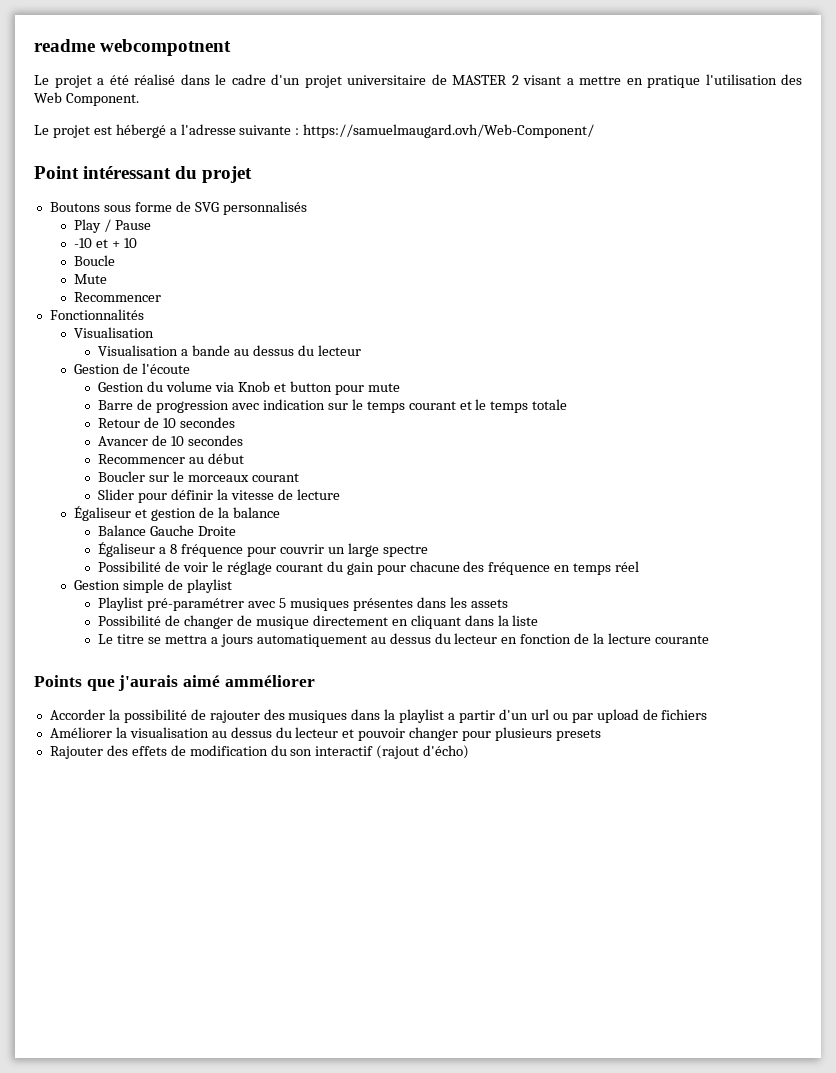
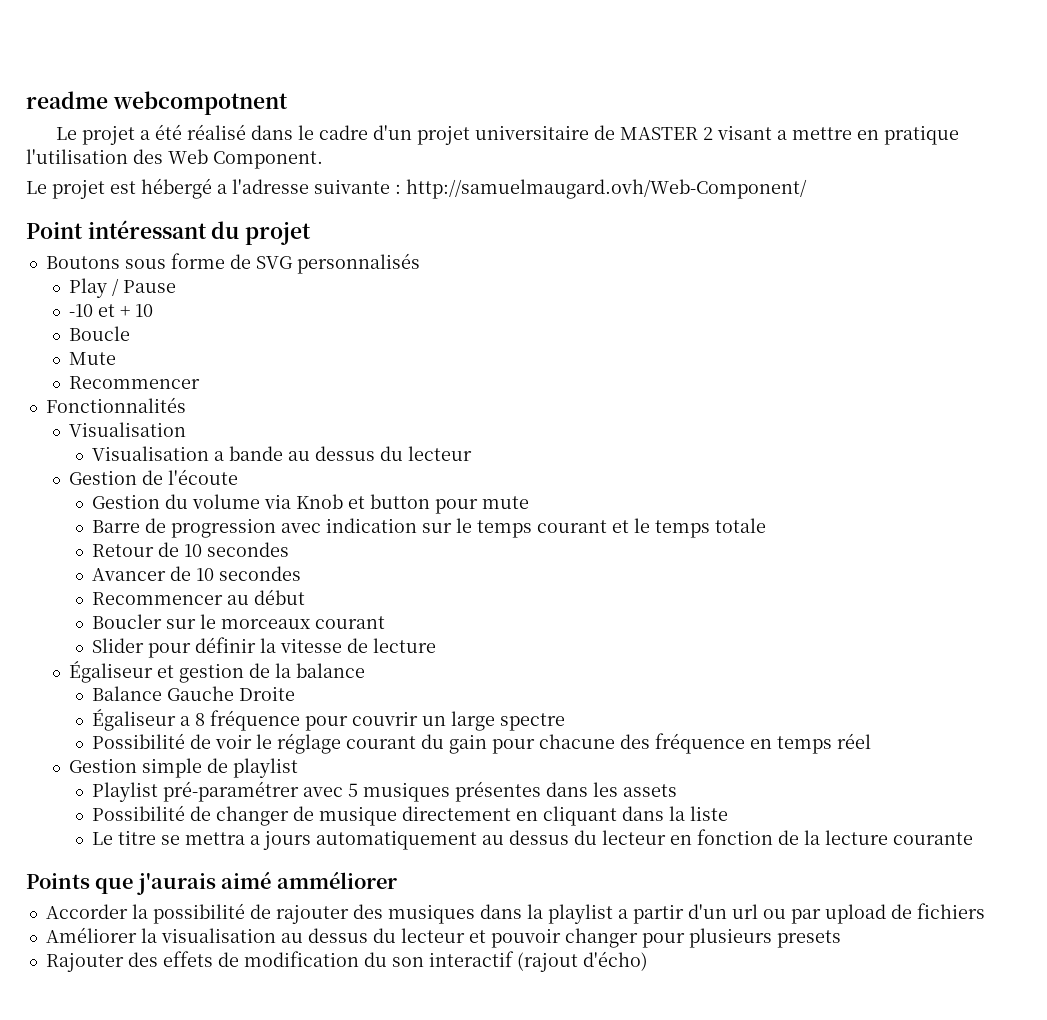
- Le projet est hébergé a l'adresse suivante : https://samuelmaugard.ovh/Web-Component/
+ Le projet est hébergé a l'adresse suivante : http://samuelmaugard.ovh/Web-Component/

